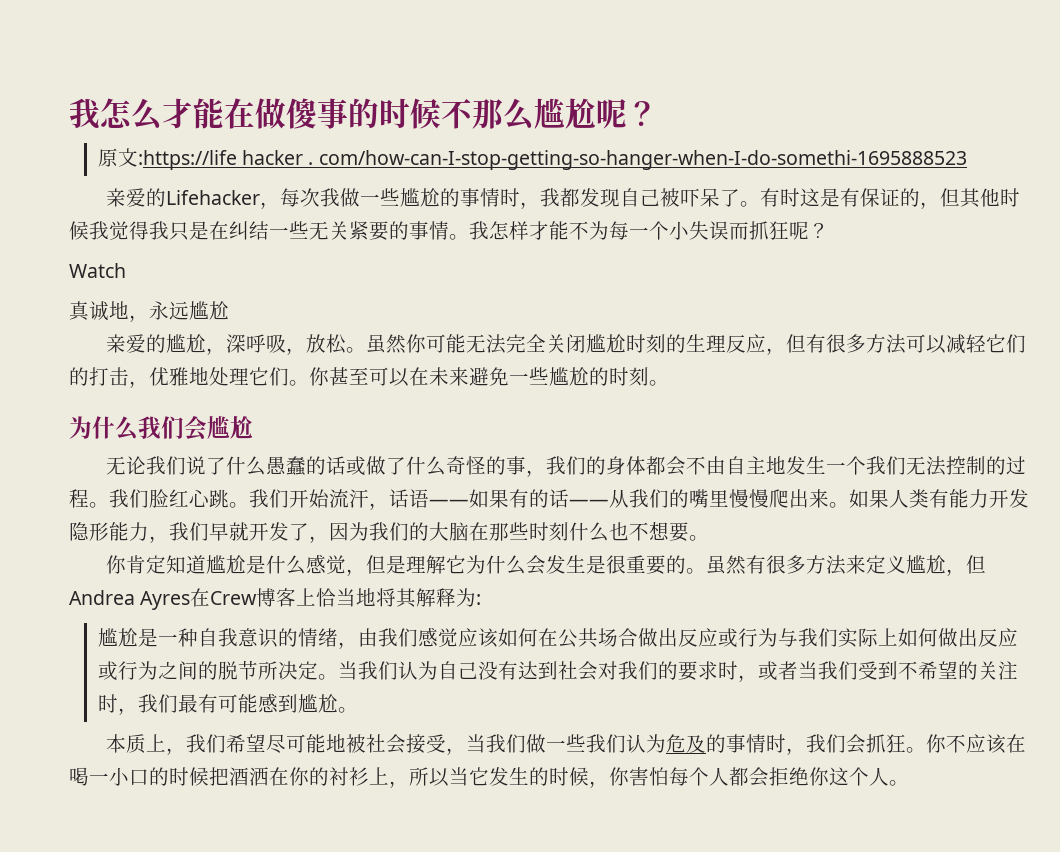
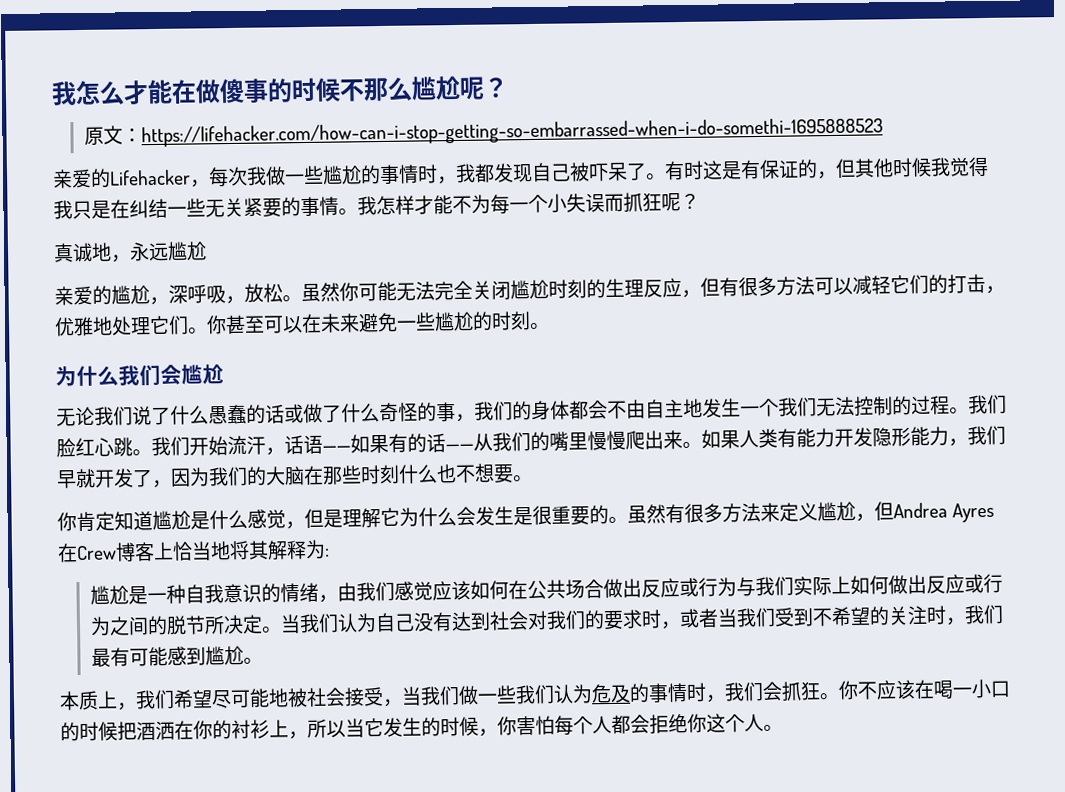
- 原文:https://life hacker . com/how-can-I-stop-getting-so-hanger-when-I-do-somethi-1695888523
+ 原文：https://lifehacker.com/how-can-i-stop-getting-so-embarrassed-when-i-do-somethi-1695888523
- Watch

